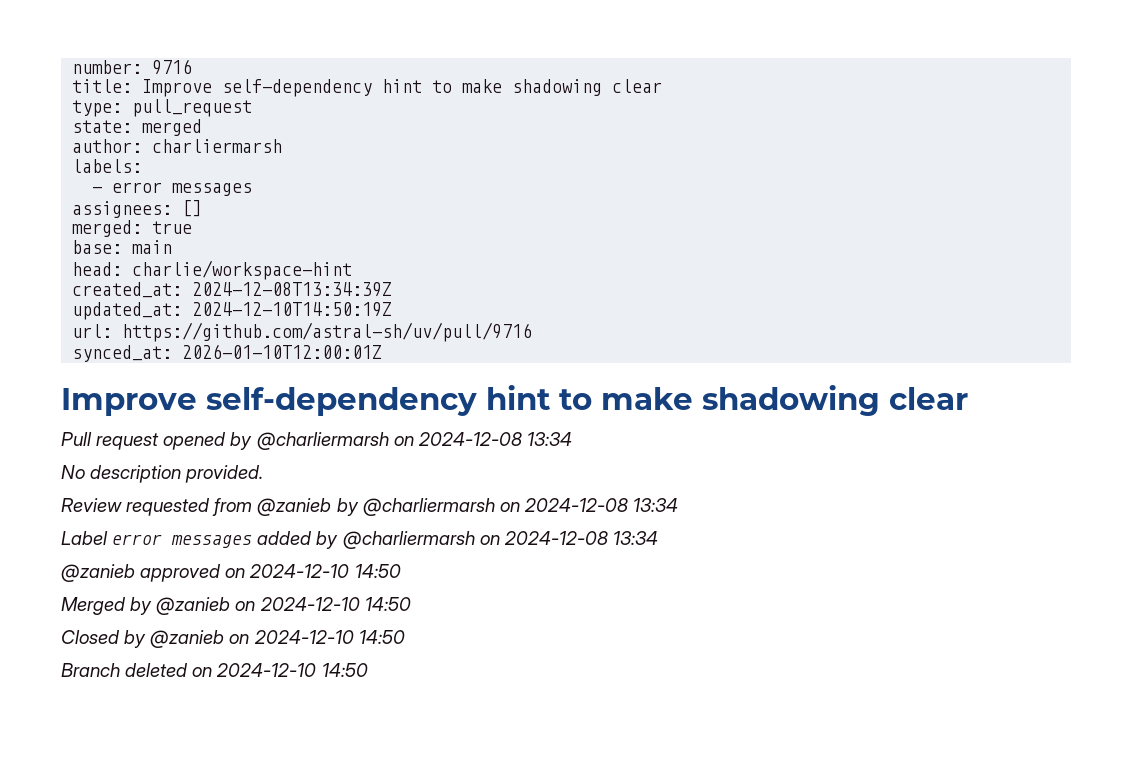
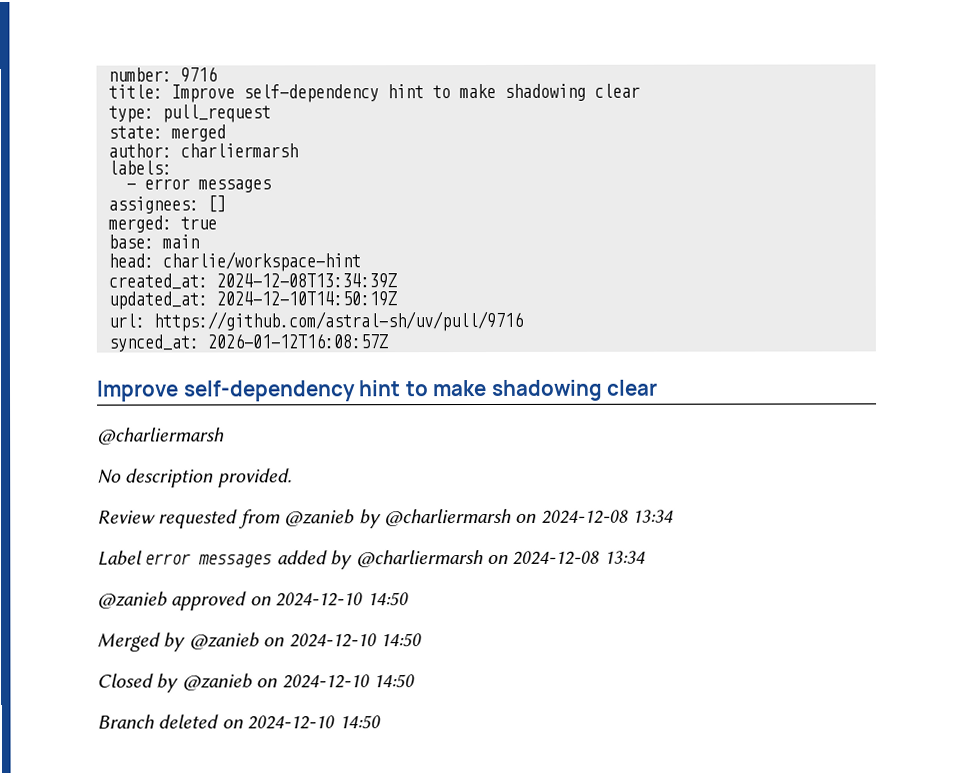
- synced_at: 2026-01-10T12:00:01Z
+ synced_at: 2026-01-12T16:08:57Z
  Improve self-dependency hint to make shadowing clear
- Pull request opened by @charliermarsh on 2024-12-08 13:34
+ @charliermarsh

